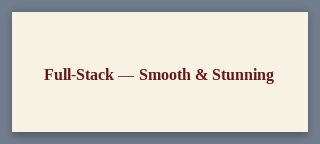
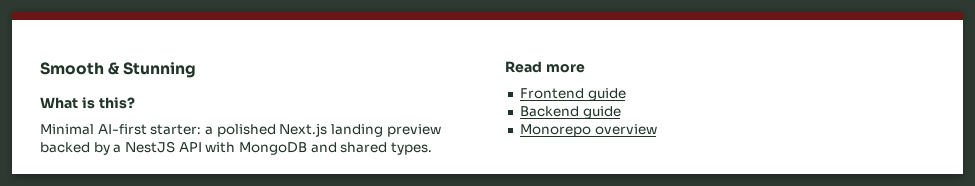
- Full‑Stack — Smooth & Stunning
+ Smooth & Stunning
+ What is this?
+ Minimal AI-first starter: a polished Next.js landing preview backed by a NestJS API with MongoDB and shared types.
+ Read more
+ Frontend guide
+ Backend guide
+ Monorepo overview

